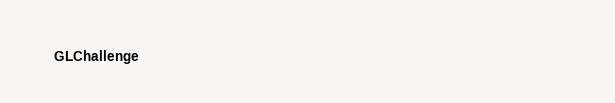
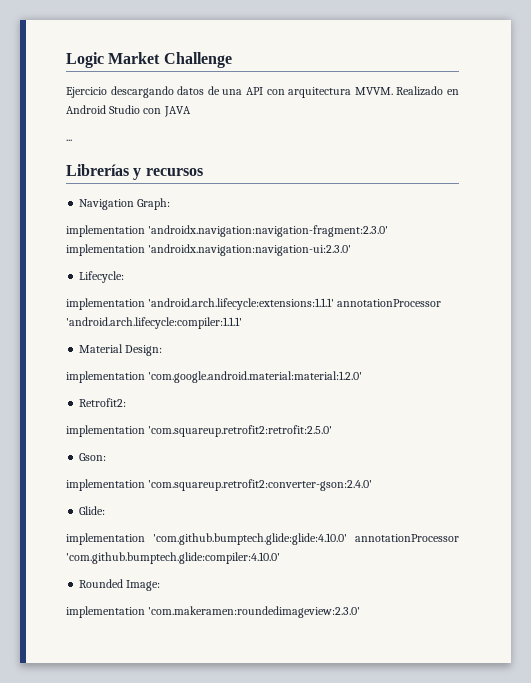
- GLChallenge
+ Logic Market Challenge
+ Ejercicio descargando datos de una API con arquitectura MVVM. Realizado en Android Studio con JAVA
+ ...
+ Librerías y recursos
+ Navigation Graph:
+ implementation 'androidx.navigation:navigation-fragment:2.3.0' implementation 'androidx.navigation:navigation-ui:2.3.0'
+ Lifecycle:
+ implementation 'android.arch.lifecycle:extensions:1.1.1' annotationProcessor 'android.arch.lifecycle:compiler:1.1.1'
+ Material Design:
+ implementation 'com.google.android.material:material:1.2.0'
+ Retrofit2:
+ implementation 'com.squareup.retrofit2:retrofit:2.5.0'
+ Gson:
+ implementation 'com.squareup.retrofit2:converter-gson:2.4.0'
+ Glide:
+ implementation 'com.github.bumptech.glide:glide:4.10.0' annotationProcessor 'com.github.bumptech.glide:compiler:4.10.0'
+ Rounded Image:
+ implementation 'com.makeramen:roundedimageview:2.3.0'

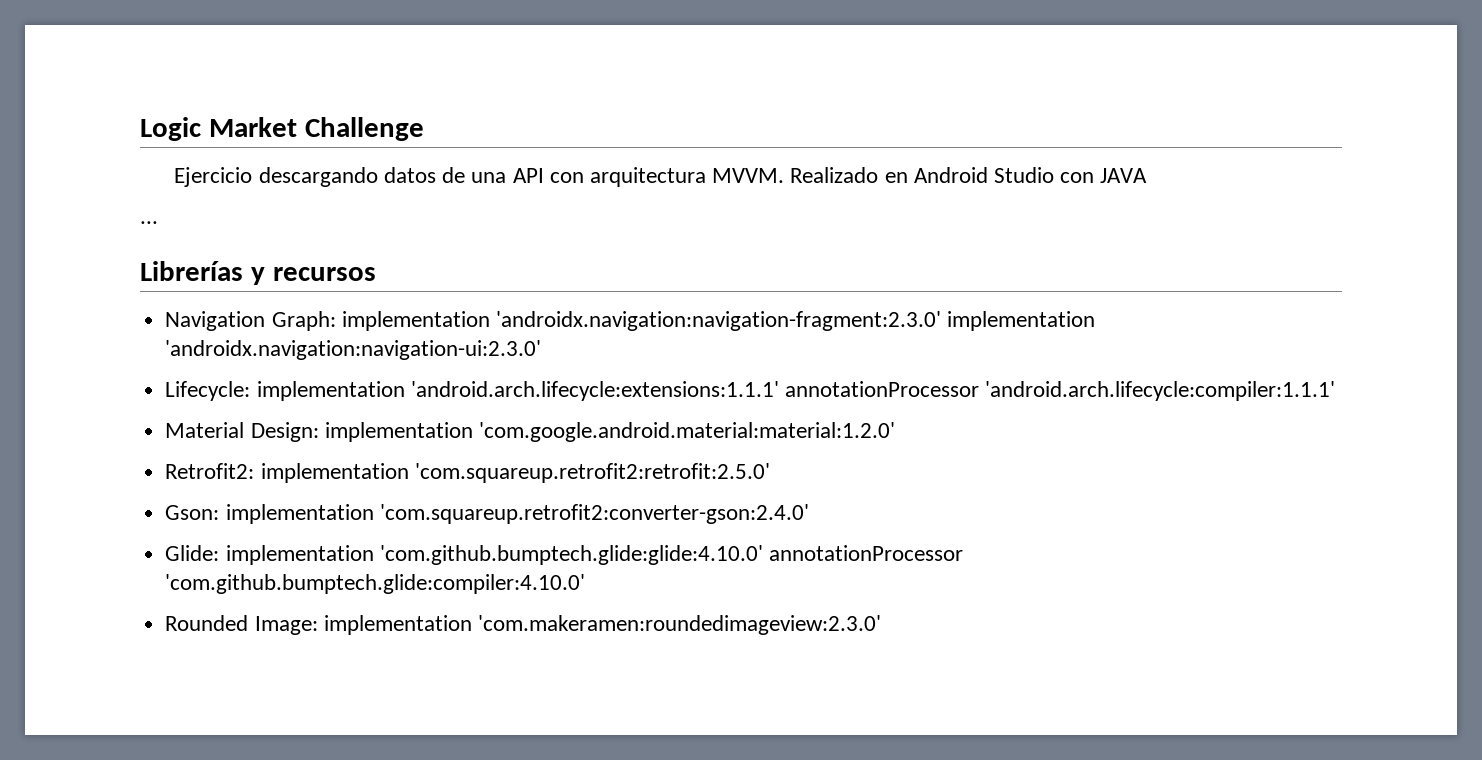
- Navigation Graph:
- implementation 'androidx.navigation:navigation-fragment:2.3.0' implementation 'androidx.navigation:navigation-ui:2.3.0'
+ Navigation Graph: implementation 'androidx.navigation:navigation-fragment:2.3.0' implementation 'androidx.navigation:navigation-ui:2.3.0'
- Lifecycle:
- implementation 'android.arch.lifecycle:extensions:1.1.1' annotationProcessor 'android.arch.lifecycle:compiler:1.1.1'
+ Lifecycle: implementation 'android.arch.lifecycle:extensions:1.1.1' annotationProcessor 'android.arch.lifecycle:compiler:1.1.1'
- Material Design:
- implementation 'com.google.android.material:material:1.2.0'
+ Material Design: implementation 'com.google.android.material:material:1.2.0'
- Retrofit2:
- implementation 'com.squareup.retrofit2:retrofit:2.5.0'
+ Retrofit2: implementation 'com.squareup.retrofit2:retrofit:2.5.0'
- Gson:
- implementation 'com.squareup.retrofit2:converter-gson:2.4.0'
+ Gson: implementation 'com.squareup.retrofit2:converter-gson:2.4.0'
- Glide:
- implementation 'com.github.bumptech.glide:glide:4.10.0' annotationProcessor 'com.github.bumptech.glide:compiler:4.10.0'
+ Glide: implementation 'com.github.bumptech.glide:glide:4.10.0' annotationProcessor 'com.github.bumptech.glide:compiler:4.10.0'
- Rounded Image:
- implementation 'com.makeramen:roundedimageview:2.3.0'
+ Rounded Image: implementation 'com.makeramen:roundedimageview:2.3.0'

